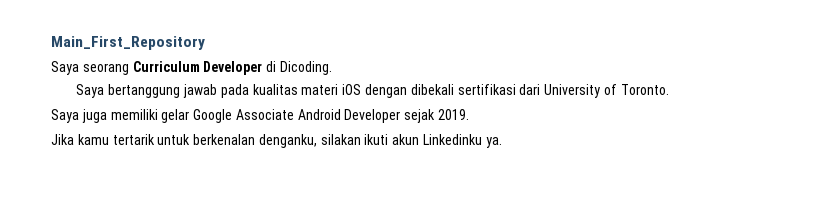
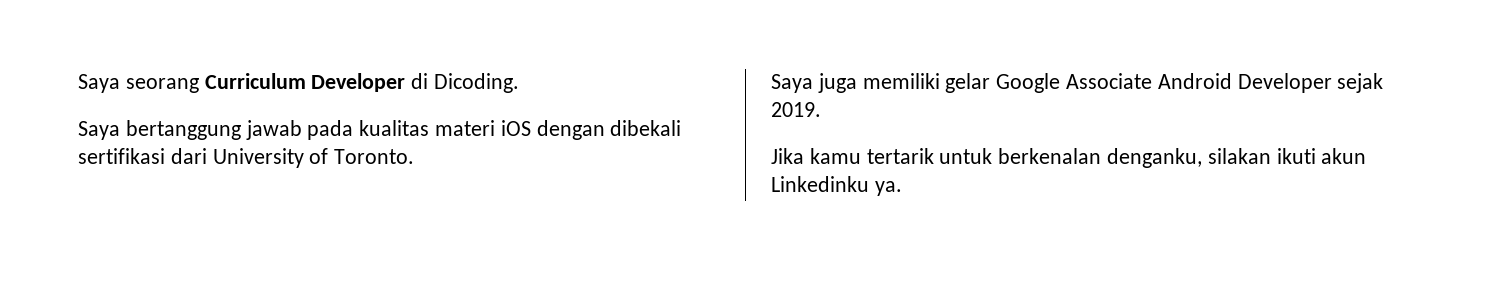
- Main_First_Repository

